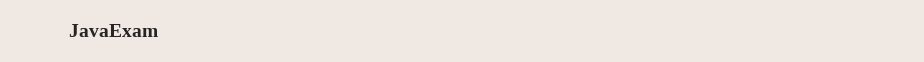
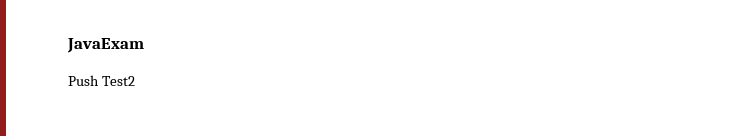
+ Push Test2

